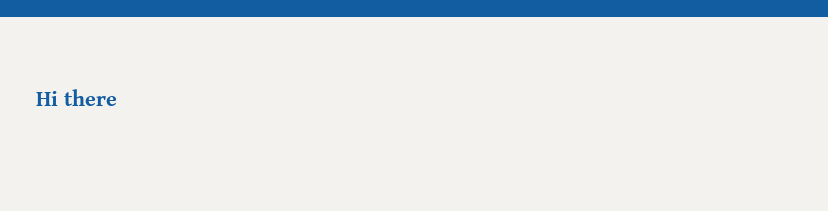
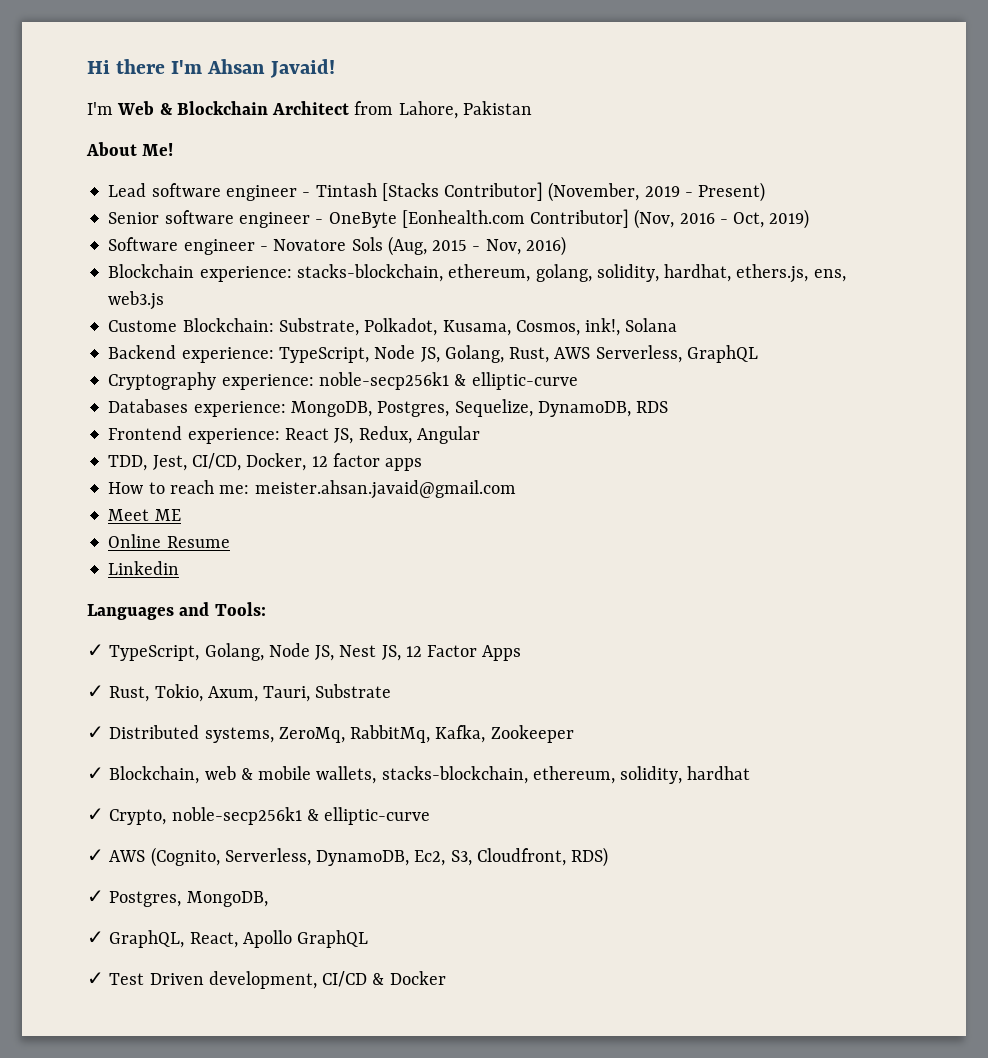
- Hi there
+ Hi there I'm Ahsan Javaid!
+ I'm Web & Blockchain Architect from Lahore, Pakistan
+ About Me!
+ Lead software engineer - Tintash [Stacks Contributor] (November, 2019 - Present)
+ Senior software engineer - OneByte [Eonhealth.com Contributor] (Nov, 2016 - Oct, 2019)
+ Software engineer - Novatore Sols (Aug, 2015 - Nov, 2016)
+ Blockchain experience: stacks-blockchain, ethereum, golang, solidity, hardhat, ethers.js, ens, web3.js
+ Custome Blockchain: Substrate, Polkadot, Kusama, Cosmos, ink!, Solana
+ Backend experience: TypeScript, Node JS, Golang, Rust, AWS Serverless, GraphQL
+ Cryptography experience: noble-secp256k1 & elliptic-curve
+ Databases experience: MongoDB, Postgres, Sequelize, DynamoDB, RDS
+ Frontend experience: React JS, Redux, Angular
+ TDD, Jest, CI/CD, Docker, 12 factor apps
+ How to reach me: meister.ahsan.javaid@gmail.com
+ Meet ME
+ Online Resume
+ Linkedin
+ Languages and Tools:
+ ✓ TypeScript, Golang, Node JS, Nest JS, 12 Factor Apps
+ ✓ Rust, Tokio, Axum, Tauri, Substrate
+ ✓ Distributed systems, ZeroMq, RabbitMq, Kafka, Zookeeper
+ ✓ Blockchain, web & mobile wallets, stacks-blockchain, ethereum, solidity, hardhat
+ ✓ Crypto, noble-secp256k1 & elliptic-curve
+ ✓ AWS (Cognito, Serverless, DynamoDB, Ec2, S3, Cloudfront, RDS)
+ ✓ Postgres, MongoDB,
+ ✓ GraphQL, React, Apollo GraphQL
+ ✓ Test Driven development, CI/CD & Docker

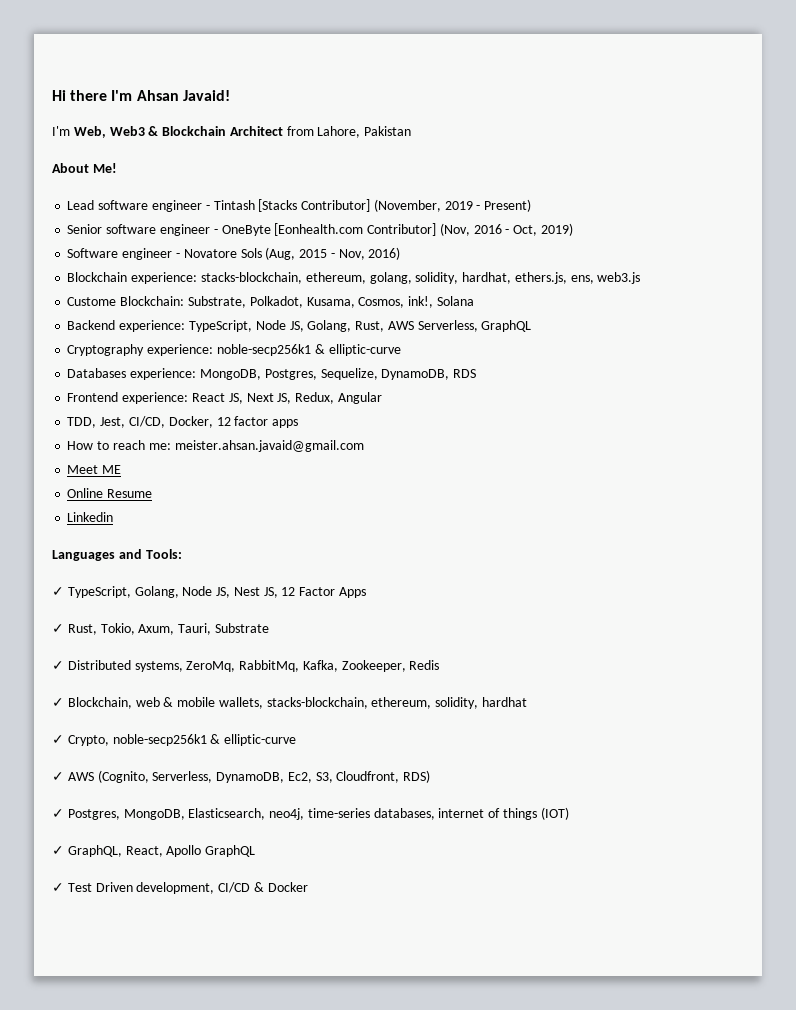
- I'm Web & Blockchain Architect from Lahore, Pakistan
+ I'm Web, Web3 & Blockchain Architect from Lahore, Pakistan
- Frontend experience: React JS, Redux, Angular
+ Frontend experience: React JS, Next JS, Redux, Angular
- ✓ Distributed systems, ZeroMq, RabbitMq, Kafka, Zookeeper
+ ✓ Distributed systems, ZeroMq, RabbitMq, Kafka, Zookeeper, Redis
- ✓ Postgres, MongoDB,
+ ✓ Postgres, MongoDB, Elasticsearch, neo4j, time-series databases, internet of things (IOT)

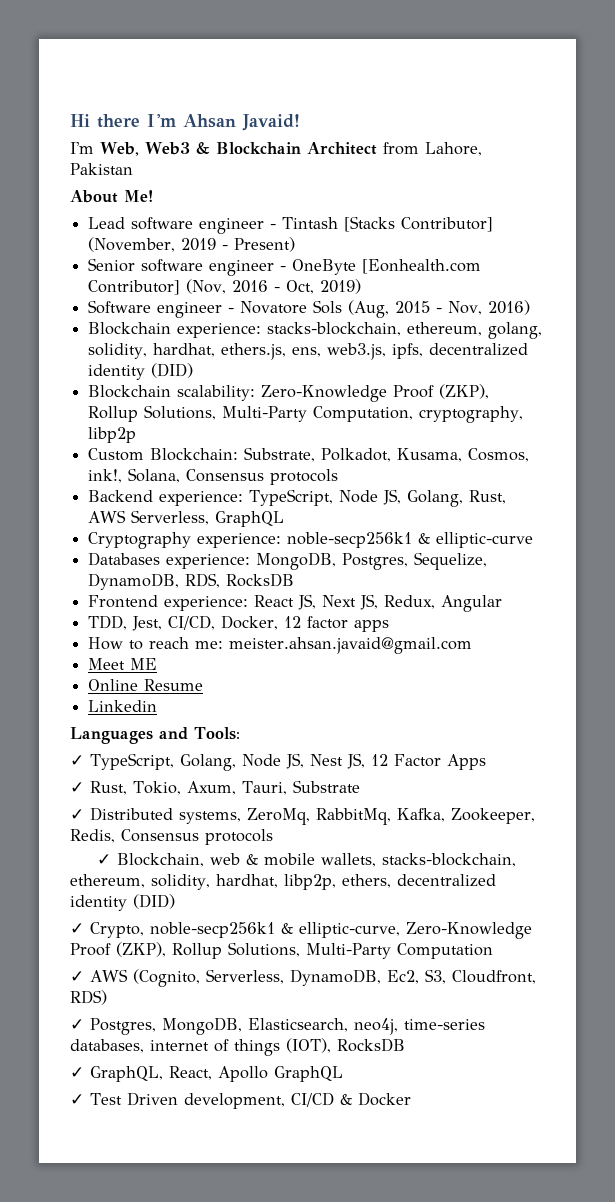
- Blockchain experience: stacks-blockchain, ethereum, golang, solidity, hardhat, ethers.js, ens, web3.js
- Custome Blockchain: Substrate, Polkadot, Kusama, Cosmos, ink!, Solana
+ Blockchain experience: stacks-blockchain, ethereum, golang, solidity, hardhat, ethers.js, ens, web3.js, ipfs, decentralized identity (DID)
+ Blockchain scalability: Zero-Knowledge Proof (ZKP), Rollup Solutions, Multi-Party Computation, cryptography, libp2p
+ Custom Blockchain: Substrate, Polkadot, Kusama, Cosmos, ink!, Solana, Consensus protocols
- Databases experience: MongoDB, Postgres, Sequelize, DynamoDB, RDS
+ Databases experience: MongoDB, Postgres, Sequelize, DynamoDB, RDS, RocksDB
- ✓ Distributed systems, ZeroMq, RabbitMq, Kafka, Zookeeper, Redis
+ ✓ Distributed systems, ZeroMq, RabbitMq, Kafka, Zookeeper, Redis, Consensus protocols
- ✓ Blockchain, web & mobile wallets, stacks-blockchain, ethereum, solidity, hardhat
- ✓ Crypto, noble-secp256k1 & elliptic-curve
+ ✓ Blockchain, web & mobile wallets, stacks-blockchain, ethereum, solidity, hardhat, libp2p, ethers, decentralized identity (DID)
+ ✓ Crypto, noble-secp256k1 & elliptic-curve, Zero-Knowledge Proof (ZKP), Rollup Solutions, Multi-Party Computation
- ✓ Postgres, MongoDB, Elasticsearch, neo4j, time-series databases, internet of things (IOT)
+ ✓ Postgres, MongoDB, Elasticsearch, neo4j, time-series databases, internet of things (IOT), RocksDB

